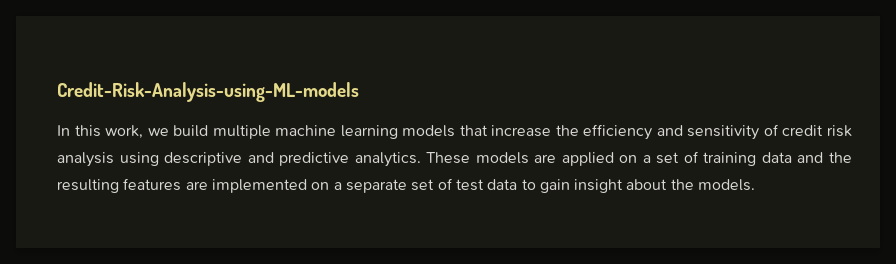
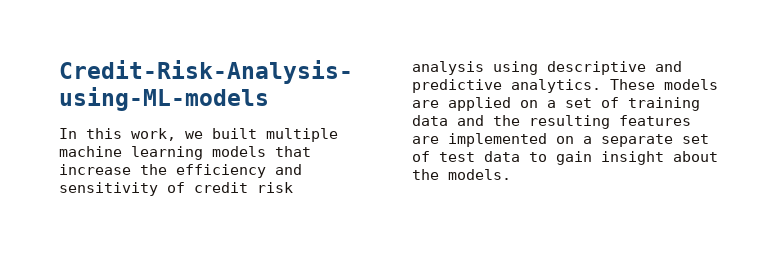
- In this work, we build multiple machine learning models that increase the efficiency and sensitivity of credit risk analysis using descriptive and predictive analytics.
+ In this work, we built multiple machine learning models that increase the efficiency and sensitivity of credit risk analysis using descriptive and predictive analytics.

